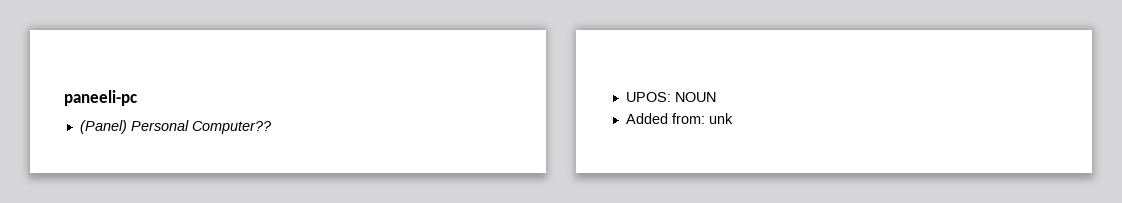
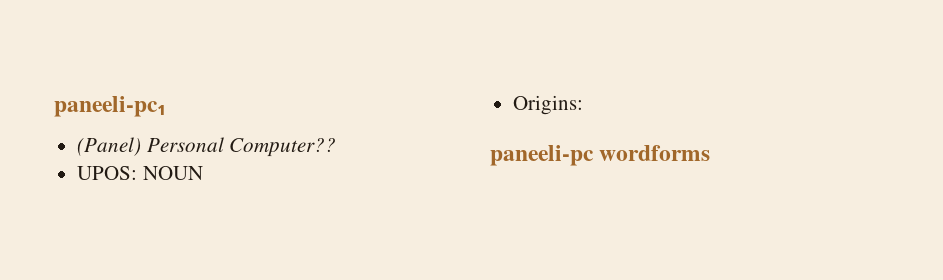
- paneeli-pc
+ paneeli-pc₁
- Added from: unk
+ Origins:
+ paneeli-pc wordforms

